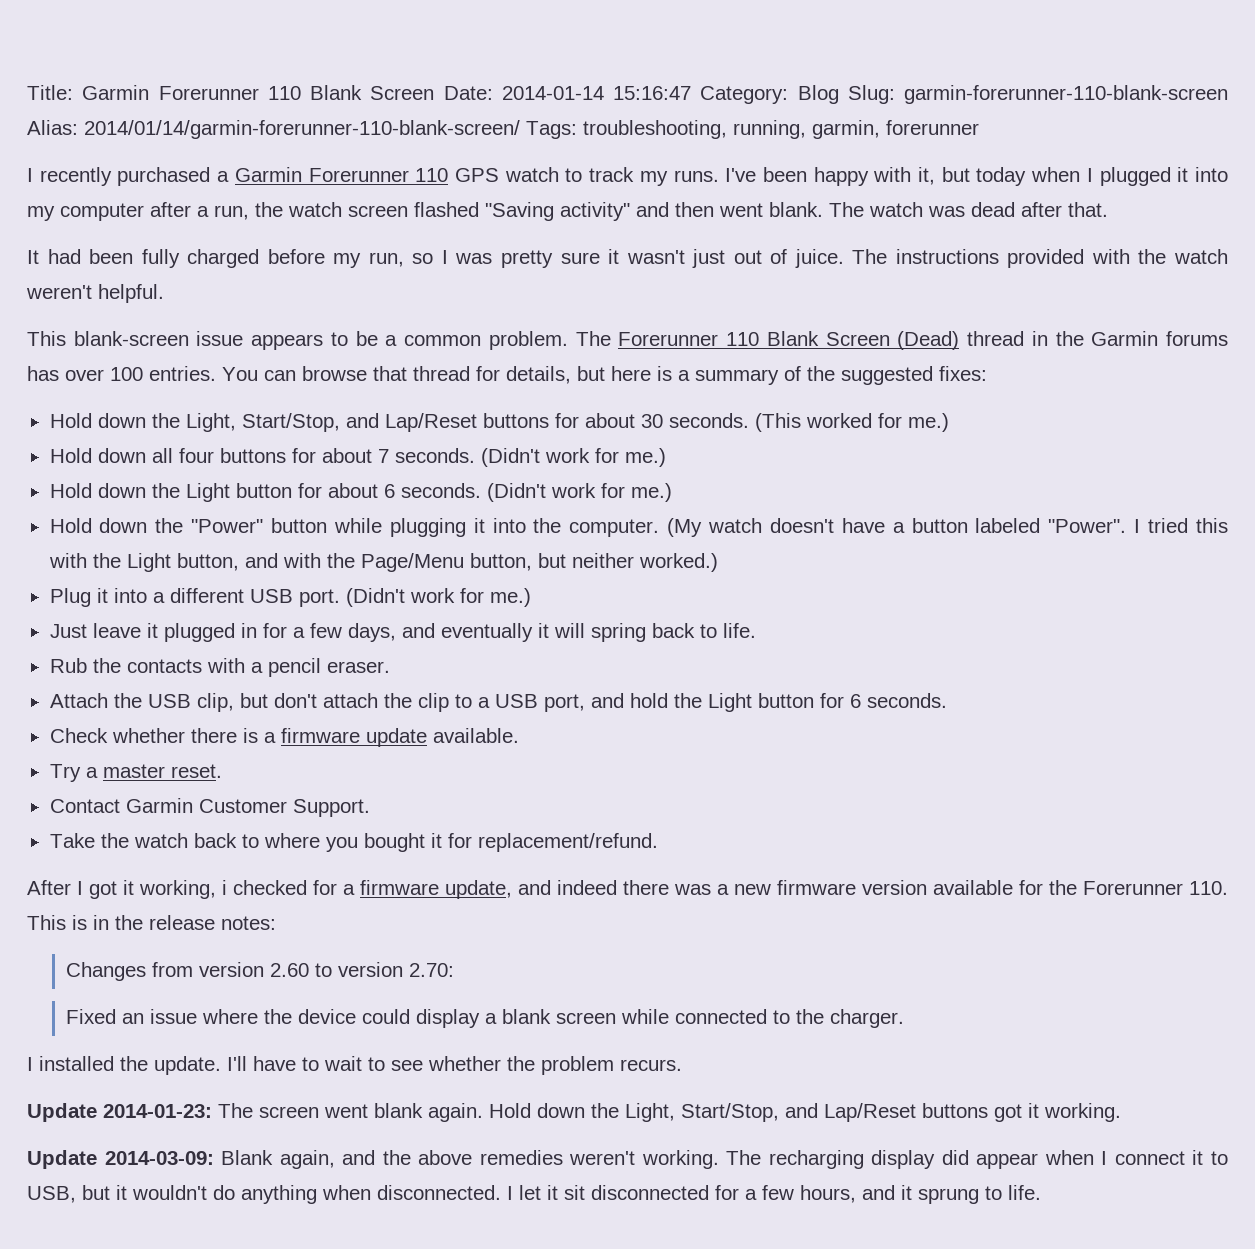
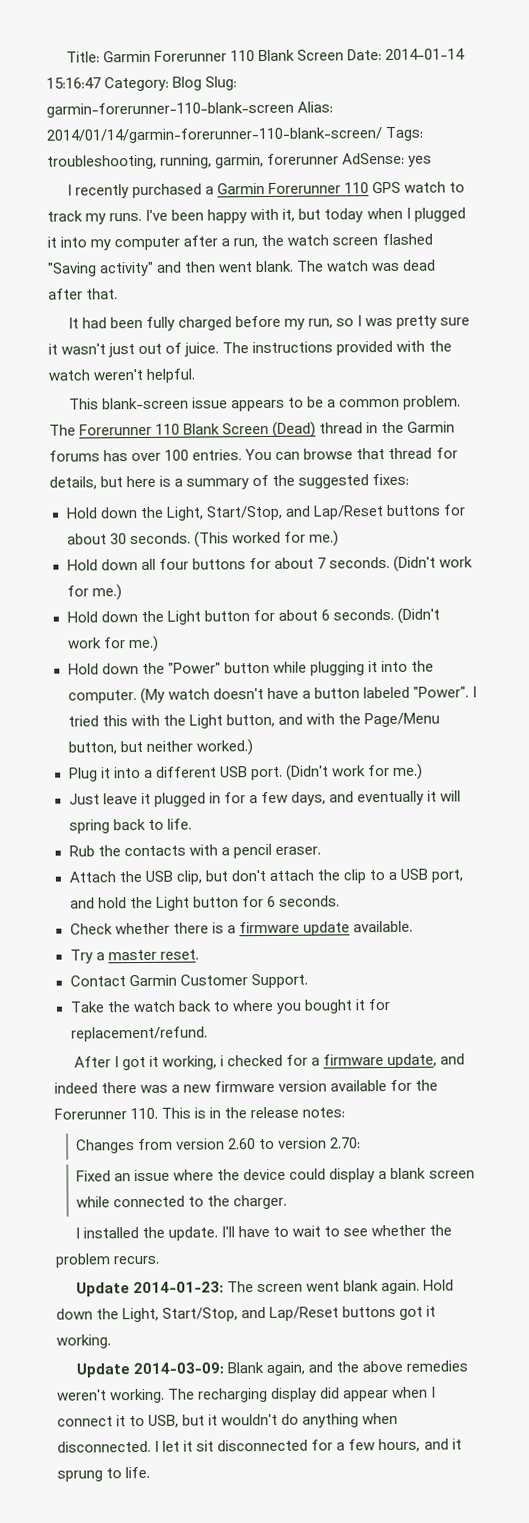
- Title: Garmin Forerunner 110 Blank Screen Date: 2014-01-14 15:16:47 Category: Blog Slug: garmin-forerunner-110-blank-screen Alias: 2014/01/14/garmin-forerunner-110-blank-screen/ Tags: troubleshooting, running, garmin, forerunner
+ Title: Garmin Forerunner 110 Blank Screen Date: 2014-01-14 15:16:47 Category: Blog Slug: garmin-forerunner-110-blank-screen Alias: 2014/01/14/garmin-forerunner-110-blank-screen/ Tags: troubleshooting, running, garmin, forerunner AdSense: yes

